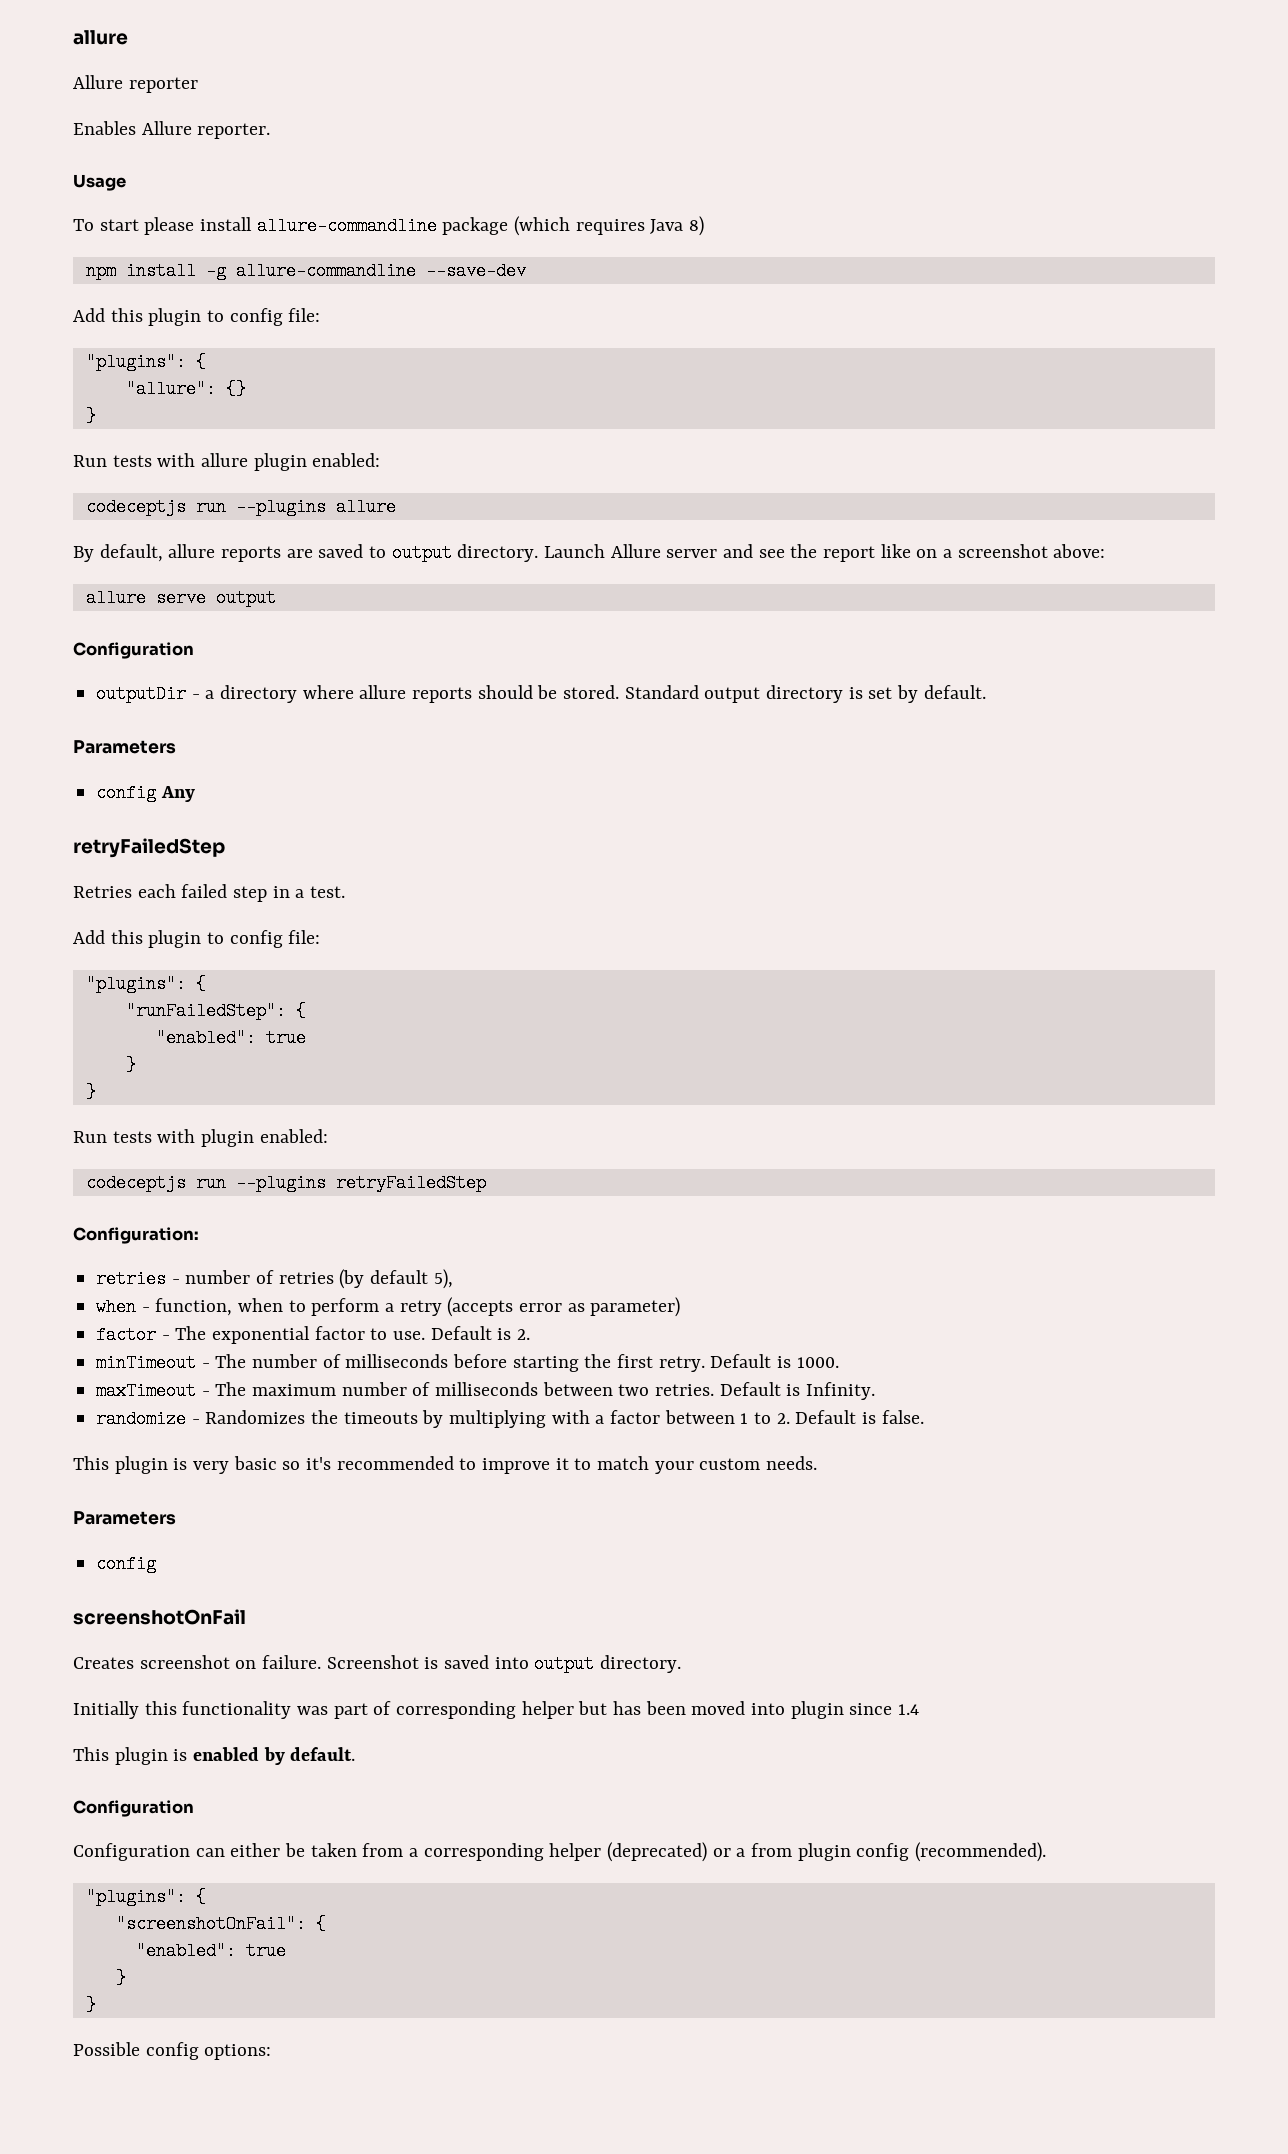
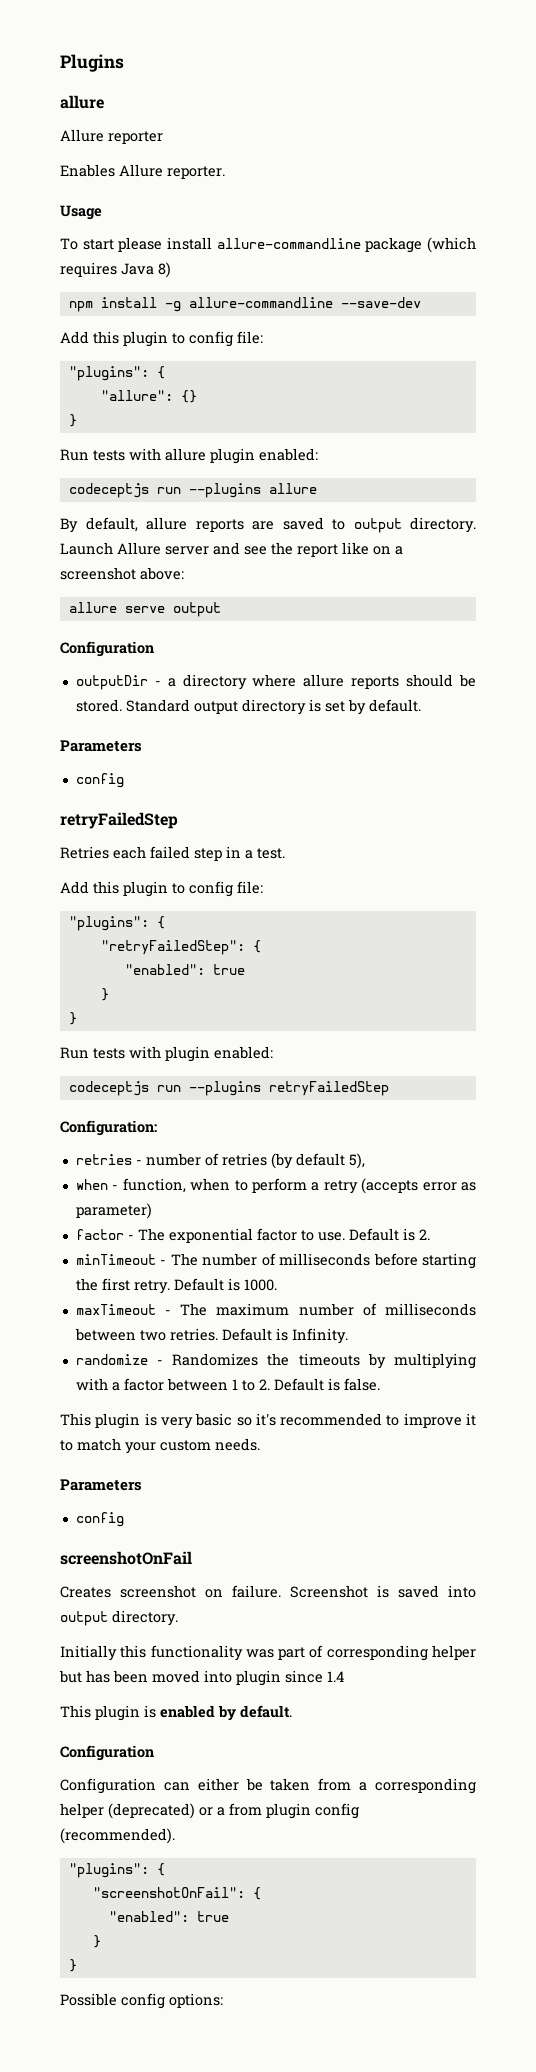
+ Plugins
  Standard output directory is set by default.
  Parameters
- config Any
+ config
- "runFailedStep": {
+ "retryFailedStep": {

